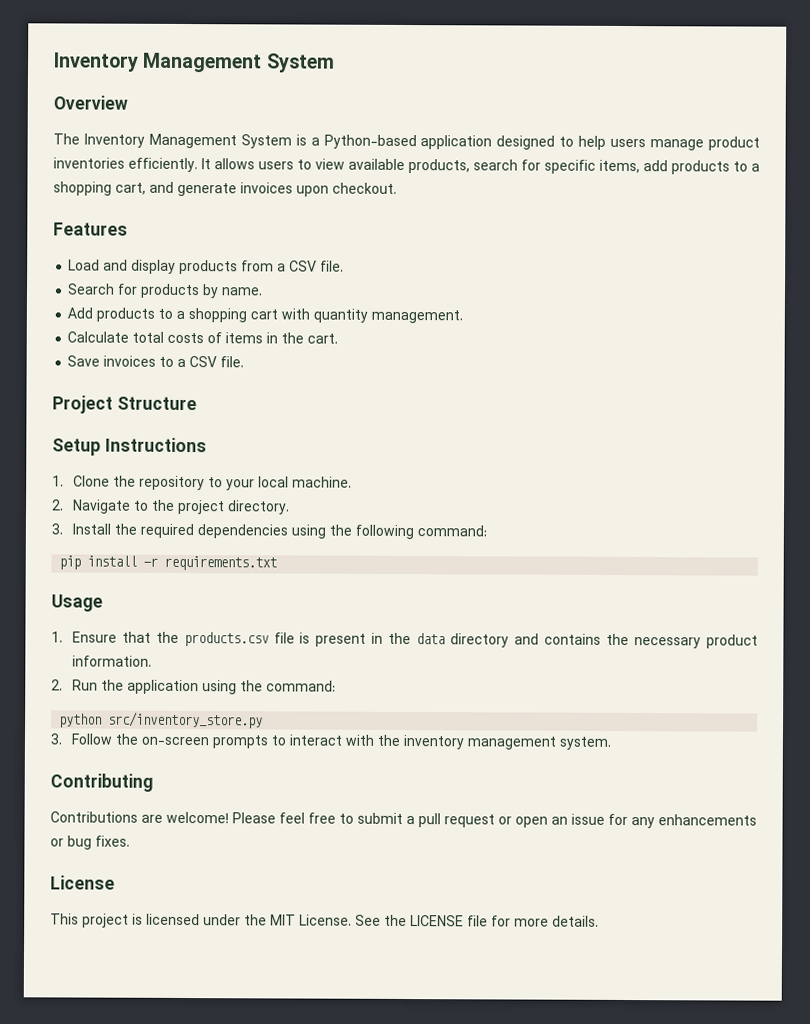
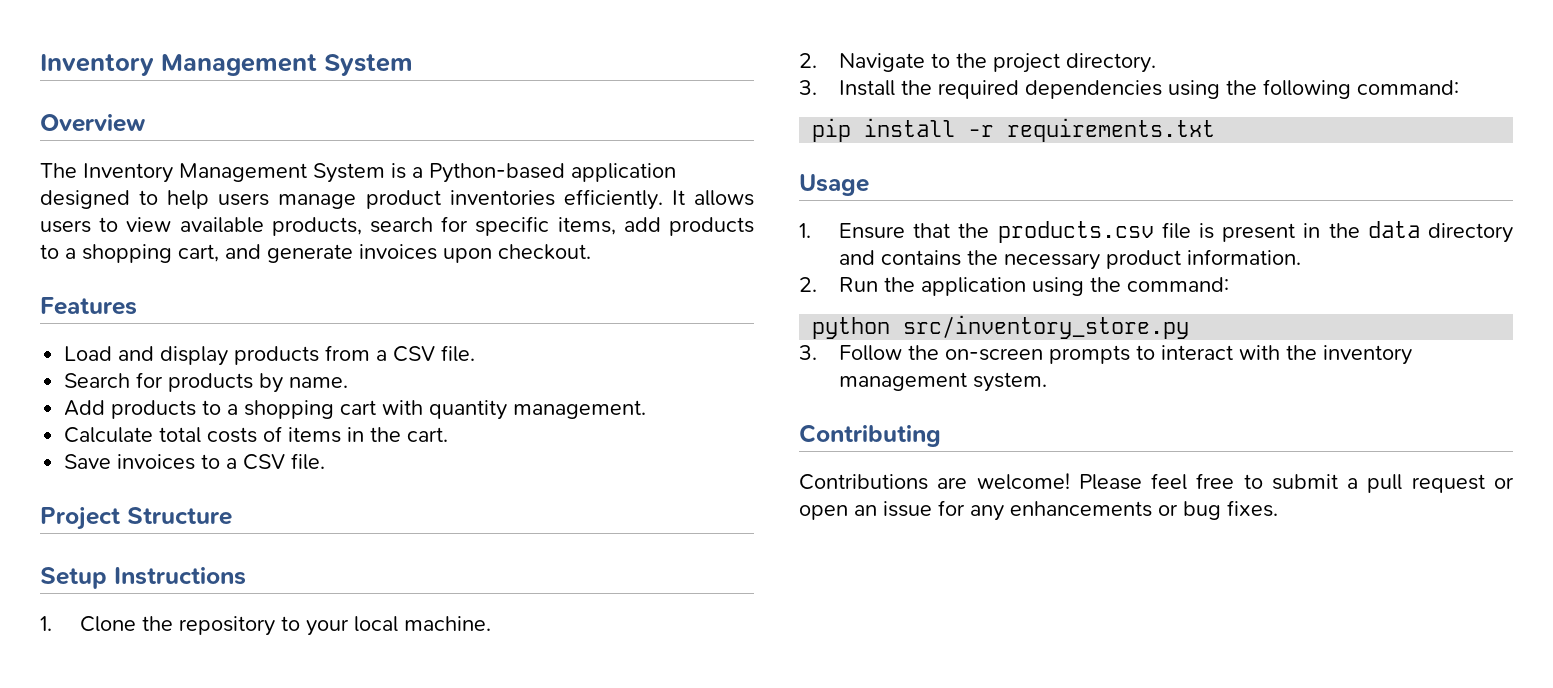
- License
- This project is licensed under the MIT License. See the LICENSE file for more details.

